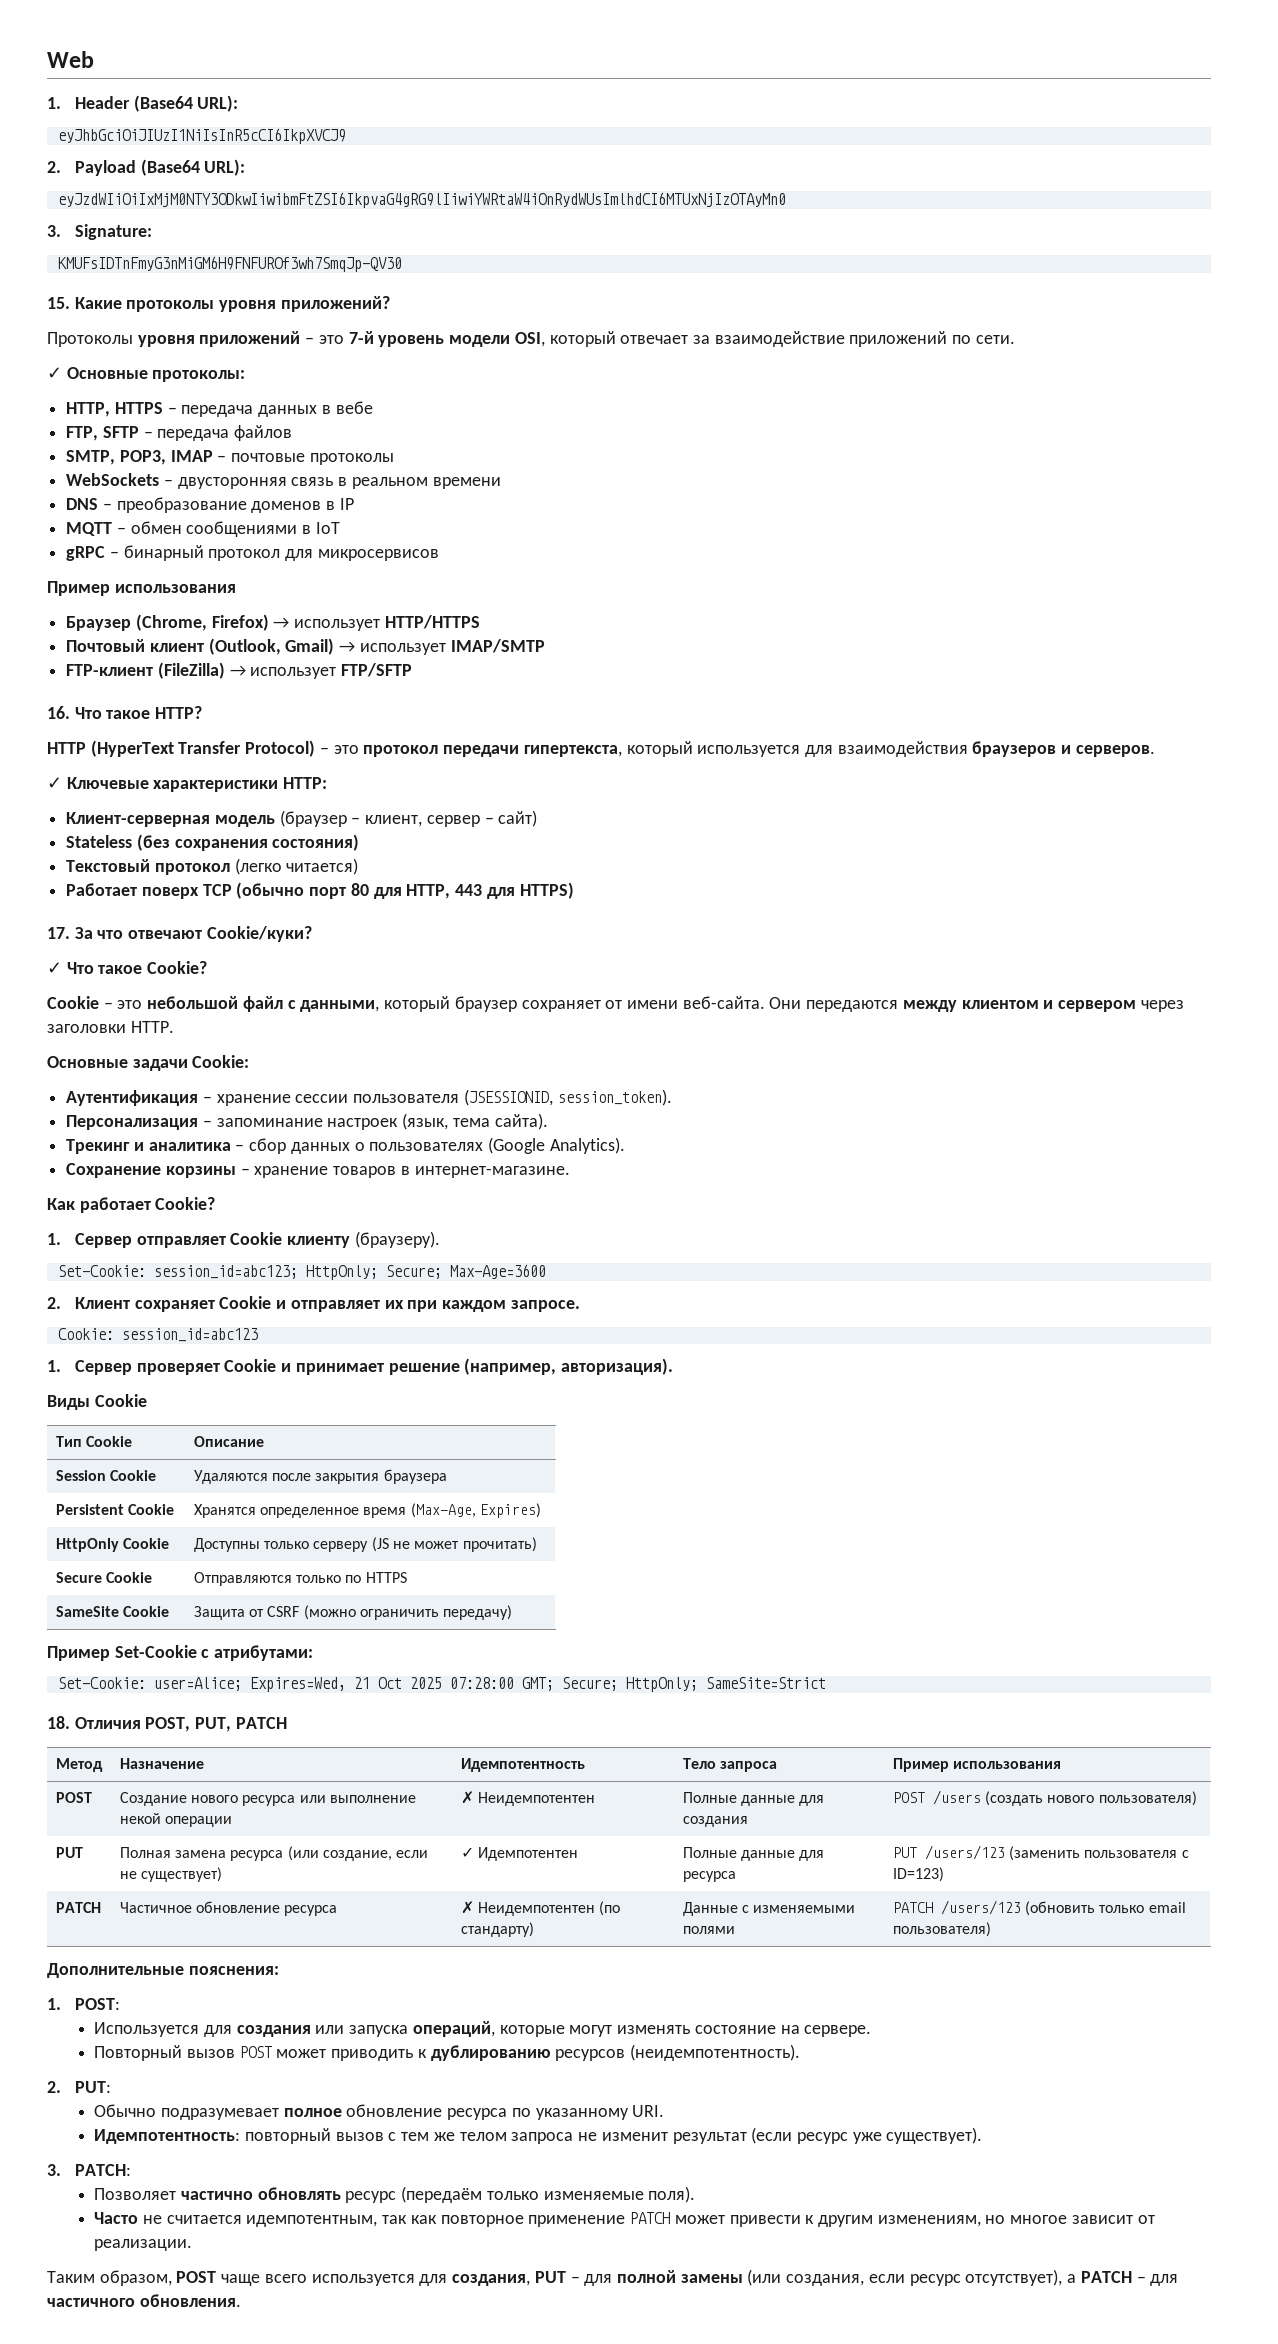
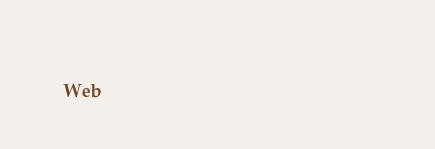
- 1. Header (Base64 URL):
- eyJhbGciOiJIUzI1NiIsInR5cCI6IkpXVCJ9
- 2. Payload (Base64 URL):
- eyJzdWIiOiIxMjM0NTY3ODkwIiwibmFtZSI6IkpvaG4gRG9lIiwiYWRtaW4iOnRydWUsImlhdCI6MTUxNjIzOTAyMn0
- 3. Signature:
- KMUFsIDTnFmyG3nMiGM6H9FNFUROf3wh7SmqJp-QV30
- 15. Какие протоколы уровня приложений?
- Протоколы уровня приложений – это 7-й уровень модели OSI, который отвечает за взаимодействие приложений по сети.
- ✓ Основные протоколы:
- HTTP, HTTPS – передача данных в вебе
- FTP, SFTP – передача файлов
- SMTP, POP3, IMAP – почтовые протоколы
- WebSockets – двусторонняя связь в реальном времени
- DNS – преобразование доменов в IP
- MQTT – обмен сообщениями в IoT
- gRPC – бинарный протокол для микросервисов
- Пример использования
- Браузер (Chrome, Firefox) → использует HTTP/HTTPS
- Почтовый клиент (Outlook, Gmail) → использует IMAP/SMTP
- FTP-клиент (FileZilla) → использует FTP/SFTP
- 16. Что такое HTTP?
- HTTP (HyperText Transfer Protocol) – это протокол передачи гипертекста, который используется для взаимодействия браузеров и серверов.
- ✓ Ключевые характеристики HTTP:
- Клиент-серверная модель (браузер – клиент, сервер – сайт)
- Stateless (без сохранения состояния)
- Текстовый протокол (легко читается)
- Работает поверх TCP (обычно порт 80 для HTTP, 443 для HTTPS)
- 17. За что отвечают Cookie/куки?
- ✓ Что такое Cookie?
- Cookie – это небольшой файл с данными, который браузер сохраняет от имени веб-сайта. Они передаются между клиентом и сервером через заголовки HTTP.
- Основные задачи Cookie:
- Аутентификация – хранение сессии пользователя (JSESSIONID, session_token).
- Персонализация – запоминание настроек (язык, тема сайта).
- Трекинг и аналитика – сбор данных о пользователях (Google Analytics).
- Сохранение корзины – хранение товаров в интернет-магазине.
- Как работает Cookie?
- 1. Сервер отправляет Cookie клиенту (браузеру).
- Set-Cookie: session_id=abc123; HttpOnly; Secure; Max-Age=3600
- 2. Клиент сохраняет Cookie и отправляет их при каждом запросе.
- Cookie: session_id=abc123
- 1. Сервер проверяет Cookie и принимает решение (например, авторизация).
- Виды Cookie
- Тип Cookie | Описание
- Session Cookie | Удаляются после закрытия браузера
- Persistent Cookie | Хранятся определенное время (Max-Age, Expires)
- HttpOnly Cookie | Доступны только серверу (JS не может прочитать)
- Secure Cookie | Отправляются только по HTTPS
- SameSite Cookie | Защита от CSRF (можно ограничить передачу)
- Пример Set-Cookie с атрибутами:
- Set-Cookie: user=Alice; Expires=Wed, 21 Oct 2025 07:28:00 GMT; Secure; HttpOnly; SameSite=Strict
- 18. Отличия POST, PUT, PATCH
- Метод | Назначение | Идемпотентность | Тело запроса | Пример использования
- POST | Создание нового ресурса или выполнение некой операции | ✗ Неидемпотентен | Полные данные для создания | POST /users (создать нового пользователя)
- PUT | Полная замена ресурса (или создание, если не существует) | ✓ Идемпотентен | Полные данные для ресурса | PUT /users/123 (заменить пользователя с ID=123)
- PATCH | Частичное обновление ресурса | ✗ Неидемпотентен (по стандарту) | Данные с изменяемыми полями | PATCH /users/123 (обновить только email пользователя)
- Дополнительные пояснения:
- 1. POST:
- Используется для создания или запуска операций, которые могут изменять состояние на сервере.
- Повторный вызов POST может приводить к дублированию ресурсов (неидемпотентность).
- 2. PUT:
- Обычно подразумевает полное обновление ресурса по указанному URI.
- Идемпотентность: повторный вызов с тем же телом запроса не изменит результат (если ресурс уже существует).
- 3. PATCH:
- Позволяет частично обновлять ресурс (передаём только изменяемые поля).
- Часто не считается идемпотентным, так как повторное применение PATCH может привести к другим изменениям, но многое зависит от реализации.
- Таким образом, POST чаще всего используется для создания, PUT – для полной замены (или создания, если ресурс отсутствует), а PATCH – для частичного обновления.

